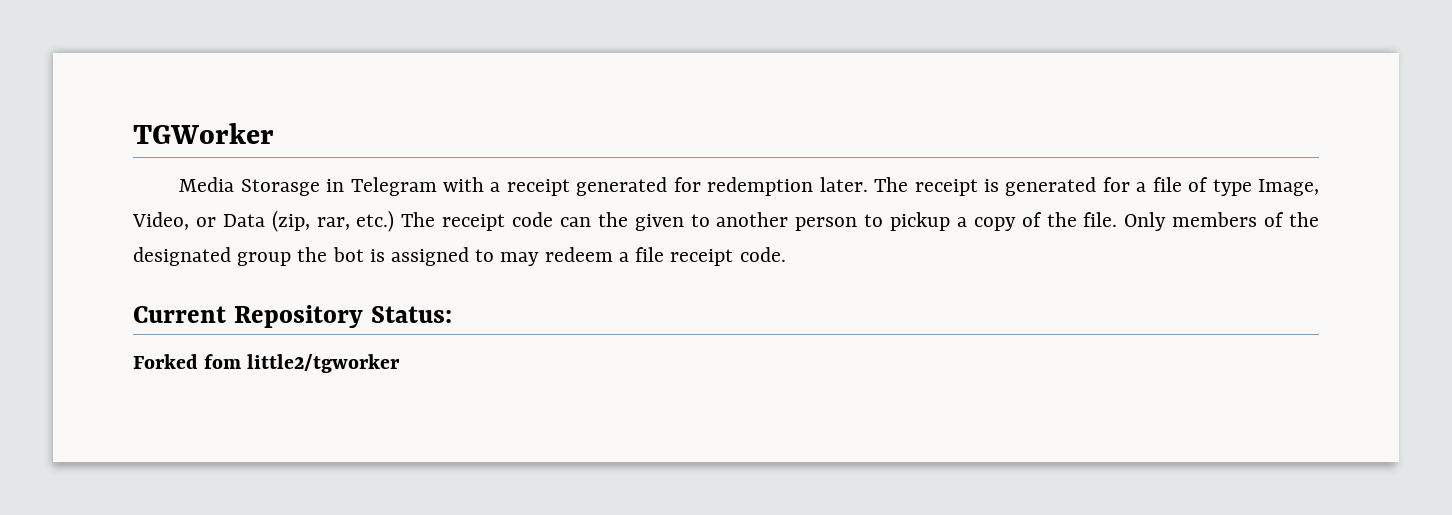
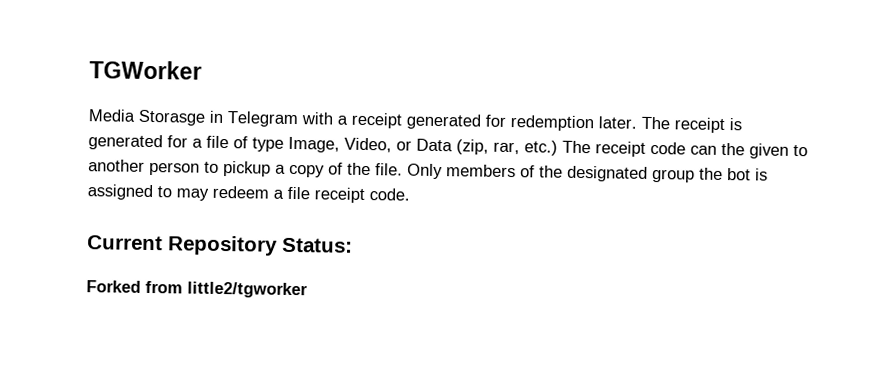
- Forked fom little2/tgworker
+ Forked from little2/tgworker

